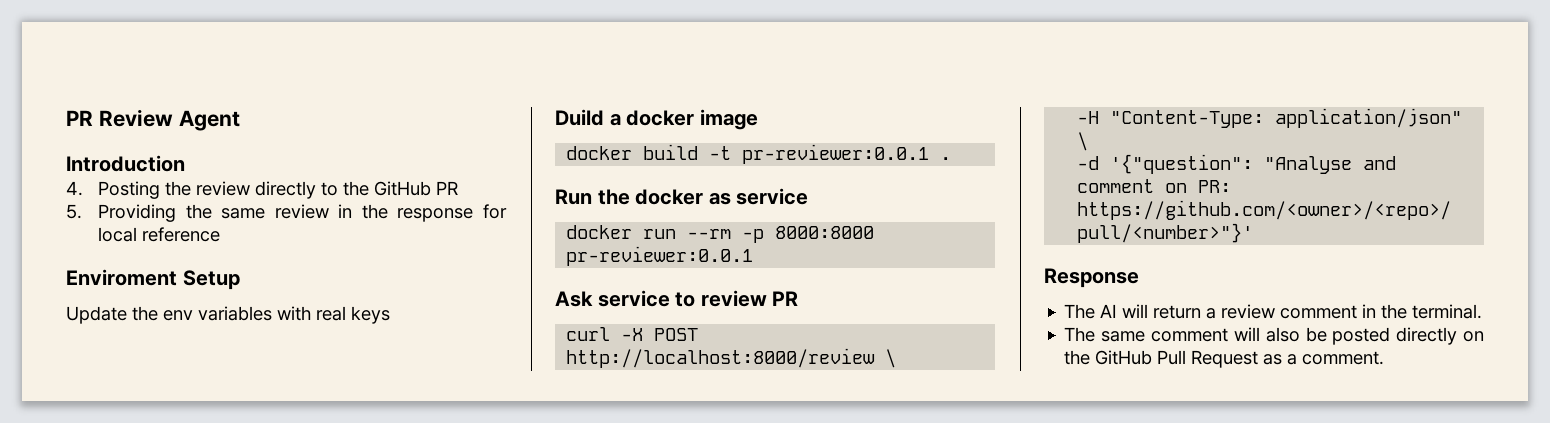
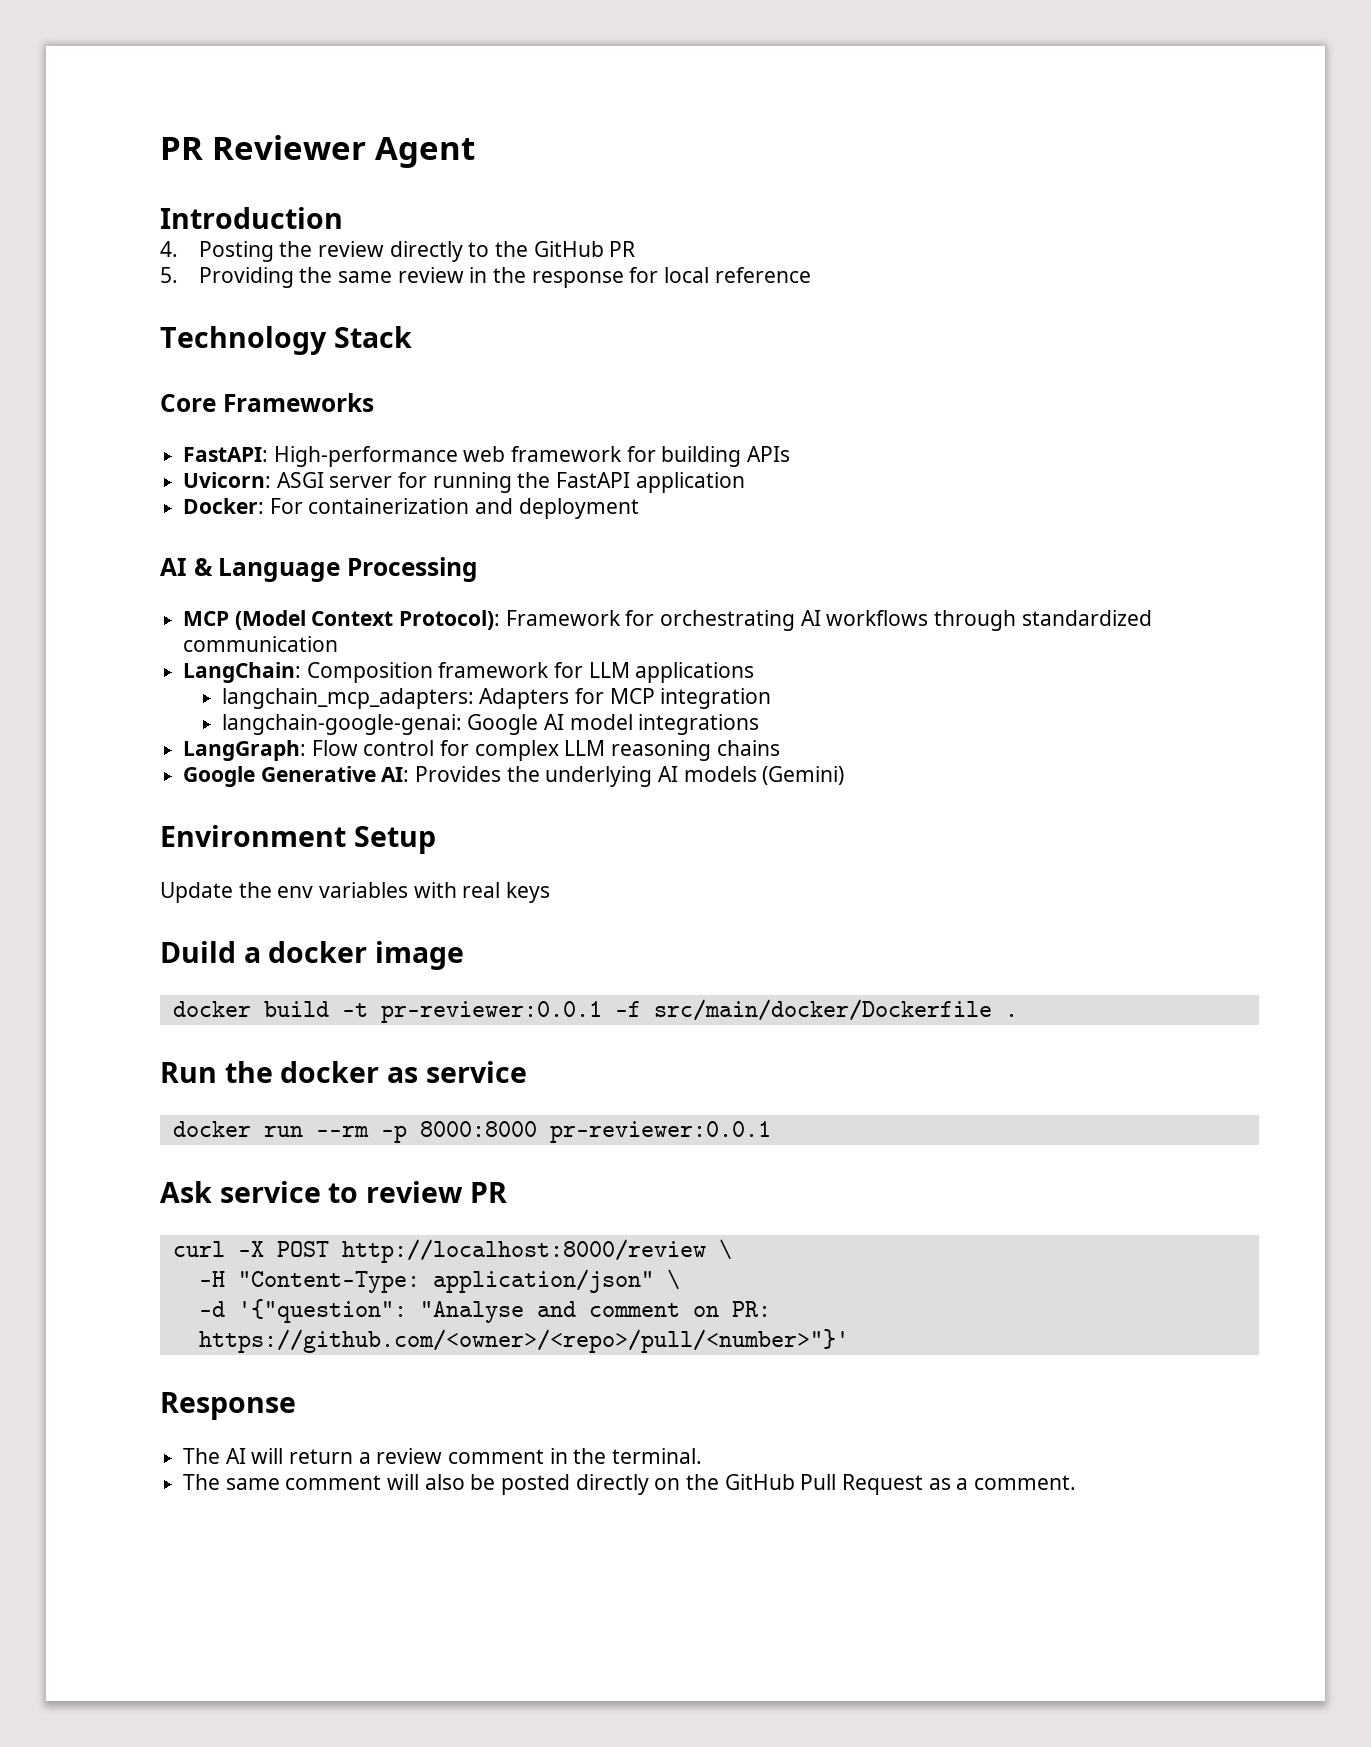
- PR Review Agent
+ PR Reviewer Agent
- Enviroment Setup
+ Technology Stack
+ Core Frameworks
+ FastAPI: High-performance web framework for building APIs
+ Uvicorn: ASGI server for running the FastAPI application
+ Docker: For containerization and deployment
+ AI & Language Processing
+ MCP (Model Context Protocol): Framework for orchestrating AI workflows through standardized communication
+ LangChain: Composition framework for LLM applications
+ langchain_mcp_adapters: Adapters for MCP integration
+ langchain-google-genai: Google AI model integrations
+ LangGraph: Flow control for complex LLM reasoning chains
+ Google Generative AI: Provides the underlying AI models (Gemini)
+ Environment Setup
- docker build -t pr-reviewer:0.0.1 .
+ docker build -t pr-reviewer:0.0.1 -f src/main/docker/Dockerfile .

